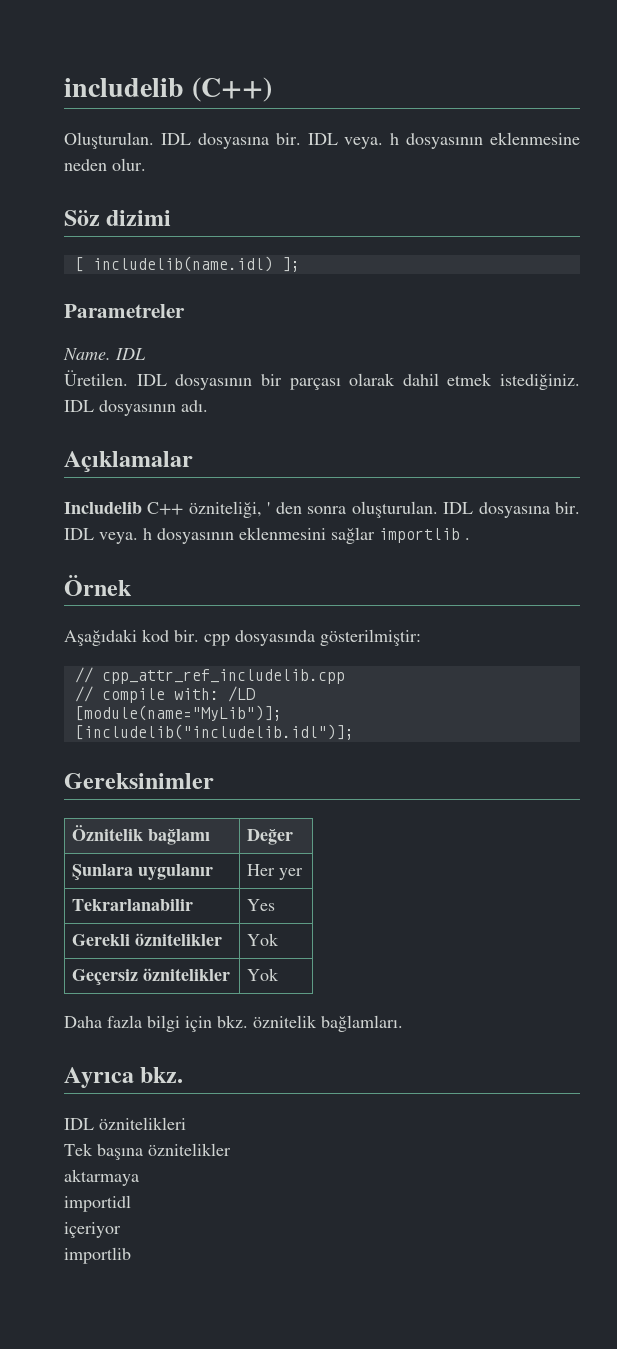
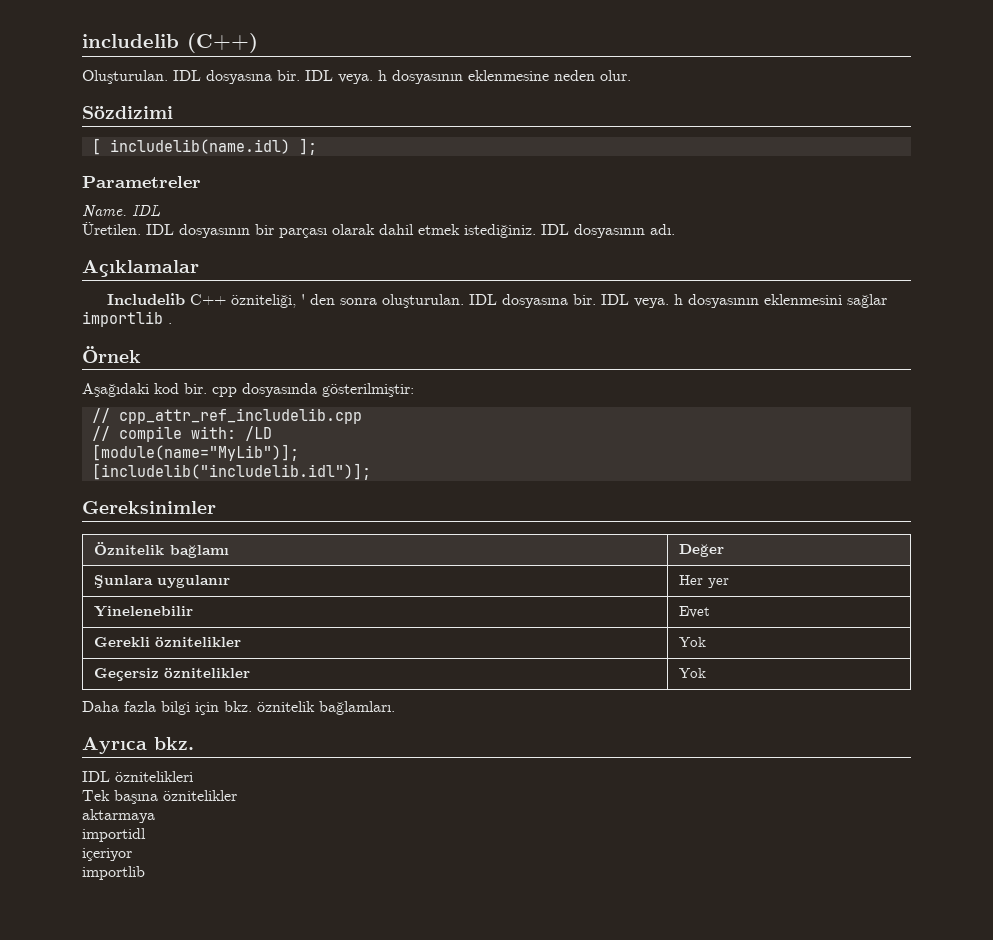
- Söz dizimi
+ Sözdizimi
- Tekrarlanabilir | Yes
+ Yinelenebilir | Evet

